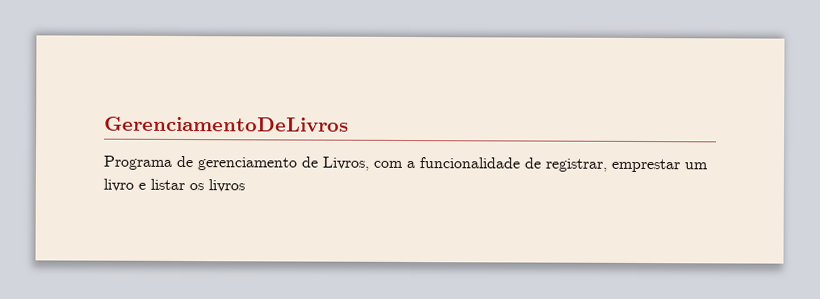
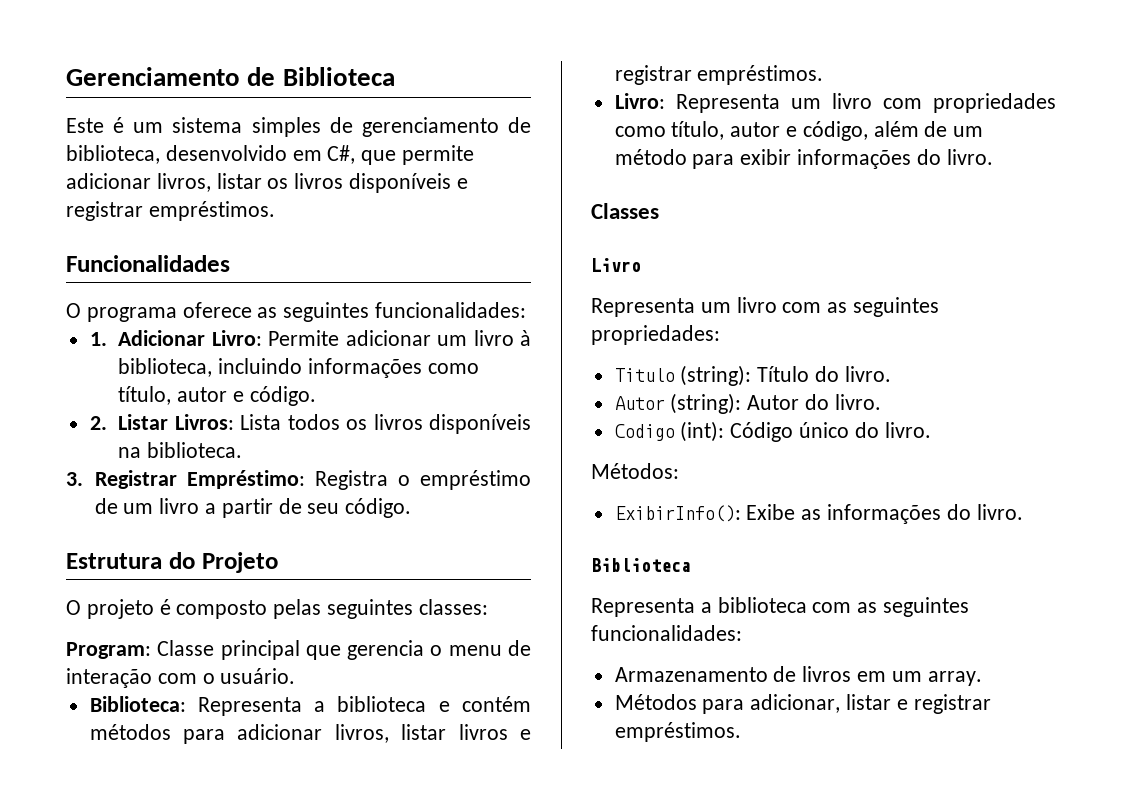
- GerenciamentoDeLivros
- Programa de gerenciamento de Livros, com a funcionalidade de registrar, emprestar um livro e listar os livros
+ Gerenciamento de Biblioteca
+ Este é um sistema simples de gerenciamento de biblioteca, desenvolvido em C#, que permite adicionar livros, listar os livros disponíveis e registrar empréstimos.
+ Funcionalidades
+ O programa oferece as seguintes funcionalidades:
+ 1. Adicionar Livro: Permite adicionar um livro à biblioteca, incluindo informações como título, autor e código.
+ 2. Listar Livros: Lista todos os livros disponíveis na biblioteca.
+ 3. Registrar Empréstimo: Registra o empréstimo de um livro a partir de seu código.
+ Estrutura do Projeto
+ O projeto é composto pelas seguintes classes:
+ Program: Classe principal que gerencia o menu de interação com o usuário.
+ Biblioteca: Representa a biblioteca e contém métodos para adicionar livros, listar livros e registrar empréstimos.
+ Livro: Representa um livro com propriedades como título, autor e código, além de um método para exibir informações do livro.
+ Classes
+ Livro
+ Representa um livro com as seguintes propriedades:
+ Titulo (string): Título do livro.
+ Autor (string): Autor do livro.
+ Codigo (int): Código único do livro.
+ Métodos:
+ ExibirInfo(): Exibe as informações do livro.
+ Biblioteca
+ Representa a biblioteca com as seguintes funcionalidades:
+ Armazenamento de livros em um array.
+ Métodos para adicionar, listar e registrar empréstimos.

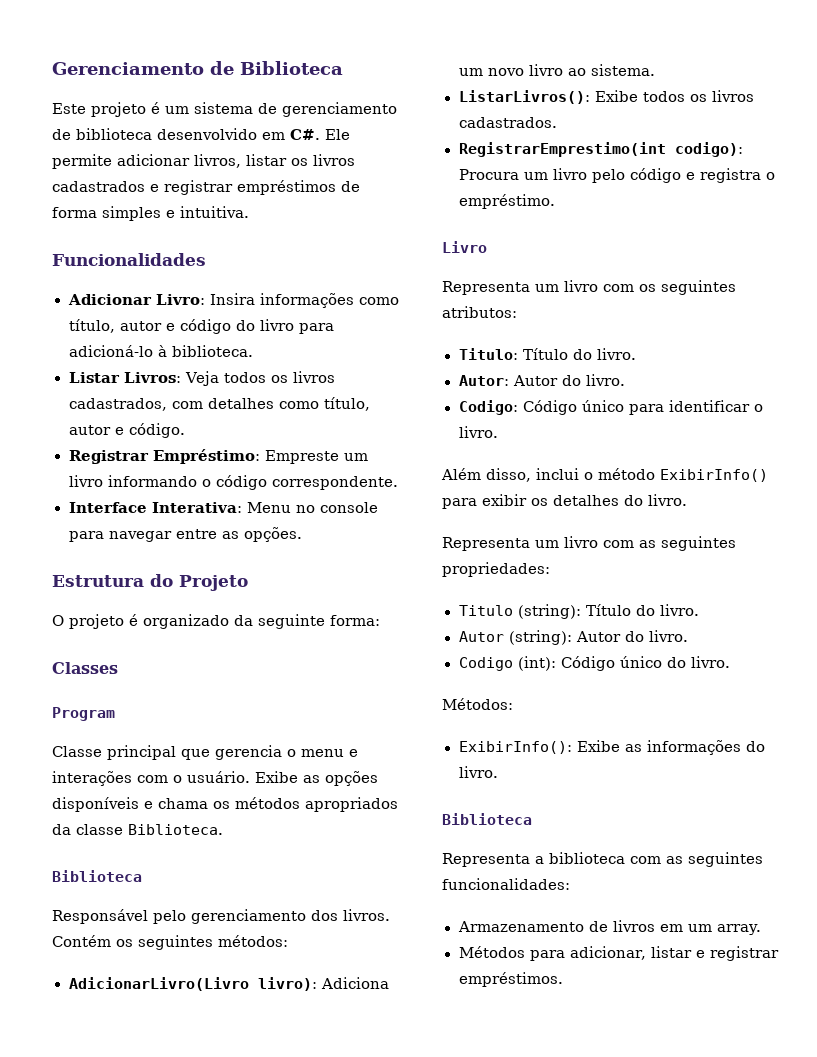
- Este é um sistema simples de gerenciamento de biblioteca, desenvolvido em C#, que permite adicionar livros, listar os livros disponíveis e registrar empréstimos.
+ Este projeto é um sistema de gerenciamento de biblioteca desenvolvido em C#. Ele permite adicionar livros, listar os livros cadastrados e registrar empréstimos de forma simples e intuitiva.
  Funcionalidades
- O programa oferece as seguintes funcionalidades:
- 1. Adicionar Livro: Permite adicionar um livro à biblioteca, incluindo informações como título, autor e código.
+ Adicionar Livro: Insira informações como título, autor e código do livro para adicioná-lo à biblioteca.
+ Listar Livros: Veja todos os livros cadastrados, com detalhes como título, autor e código.
- 2. Listar Livros: Lista todos os livros disponíveis na biblioteca.
- 3. Registrar Empréstimo: Registra o empréstimo de um livro a partir de seu código.
+ Registrar Empréstimo: Empreste um livro informando o código correspondente.
+ Interface Interativa: Menu no console para navegar entre as opções.
- O projeto é composto pelas seguintes classes:
- Program: Classe principal que gerencia o menu de interação com o usuário.
- Biblioteca: Representa a biblioteca e contém métodos para adicionar livros, listar livros e registrar empréstimos.
- Livro: Representa um livro com propriedades como título, autor e código, além de um método para exibir informações do livro.
+ O projeto é organizado da seguinte forma:
  Classes
+ Program
+ Classe principal que gerencia o menu e interações com o usuário. Exibe as opções disponíveis e chama os métodos apropriados da classe Biblioteca.
+ Biblioteca
+ Responsável pelo gerenciamento dos livros. Contém os seguintes métodos:
+ AdicionarLivro(Livro livro): Adiciona um novo livro ao sistema.
+ ListarLivros(): Exibe todos os livros cadastrados.
+ RegistrarEmprestimo(int codigo): Procura um livro pelo código e registra o empréstimo.
  Livro
+ Representa um livro com os seguintes atributos:
+ Titulo: Título do livro.
+ Autor: Autor do livro.
+ Codigo: Código único para identificar o livro.
+ Além disso, inclui o método ExibirInfo() para exibir os detalhes do livro.

